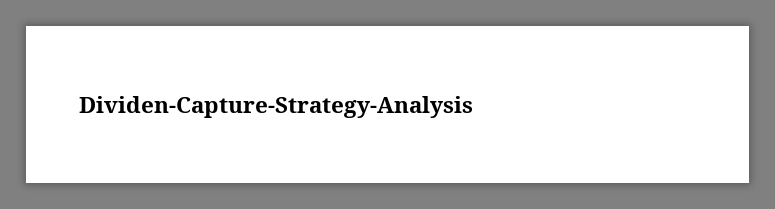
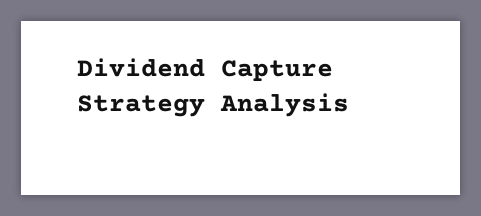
- Dividen-Capture-Strategy-Analysis
+ Dividend Capture Strategy Analysis

